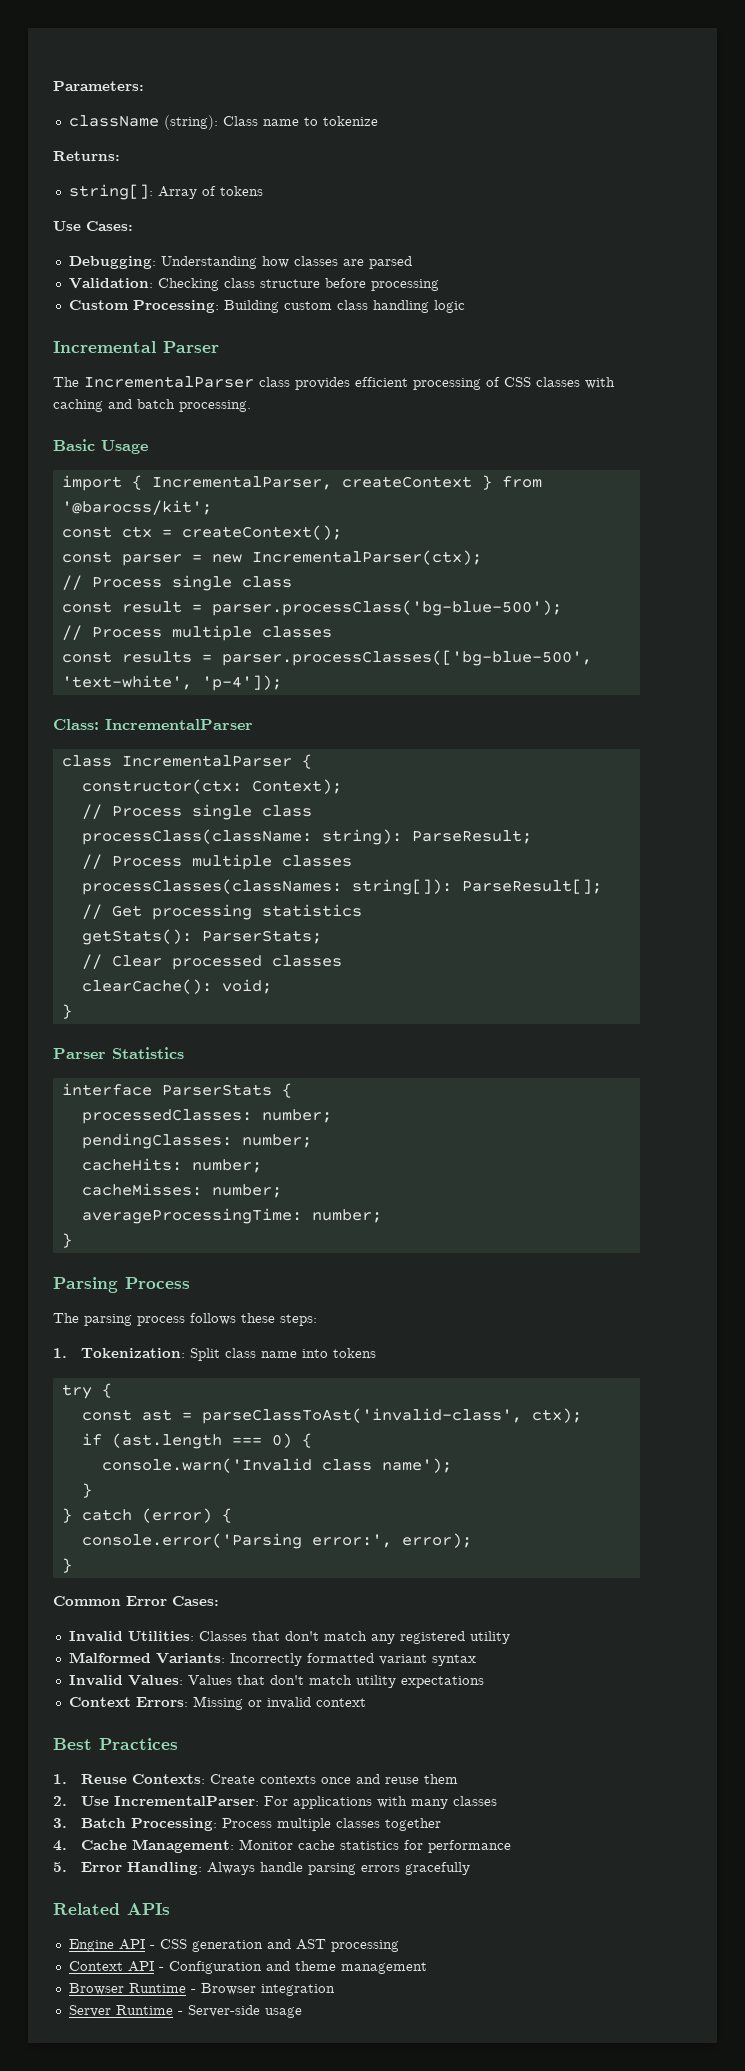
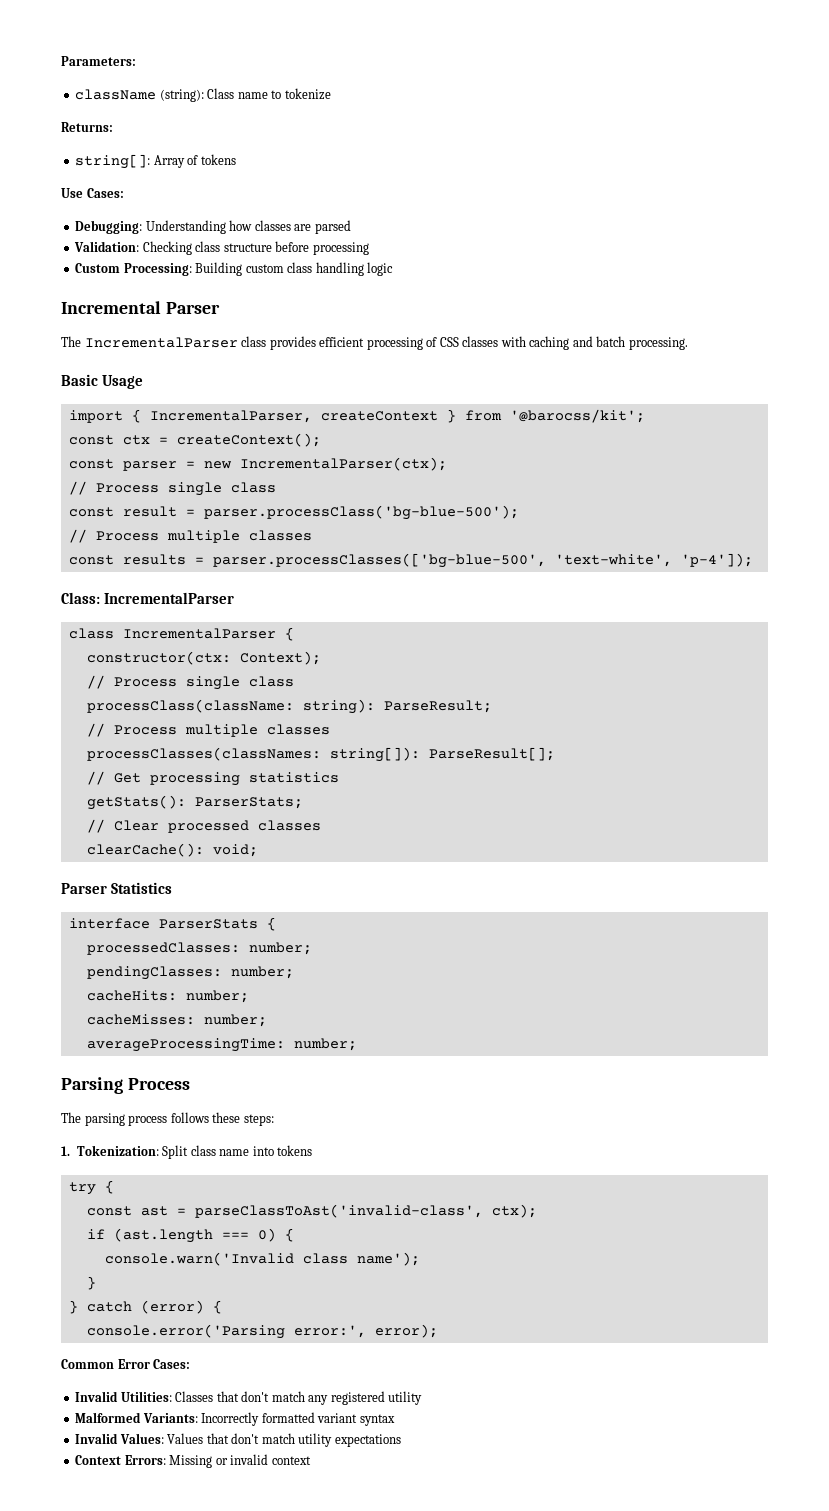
  clearCache(): void;
- }
  averageProcessingTime: number;
- }
  console.error('Parsing error:', error);
- }
- Best Practices
- 1. Reuse Contexts: Create contexts once and reuse them
- 2. Use IncrementalParser: For applications with many classes
- 3. Batch Processing: Process multiple classes together
- 4. Cache Management: Monitor cache statistics for performance
- 5. Error Handling: Always handle parsing errors gracefully
- Related APIs
- Engine API - CSS generation and AST processing
- Context API - Configuration and theme management
- Browser Runtime - Browser integration
- Server Runtime - Server-side usage

